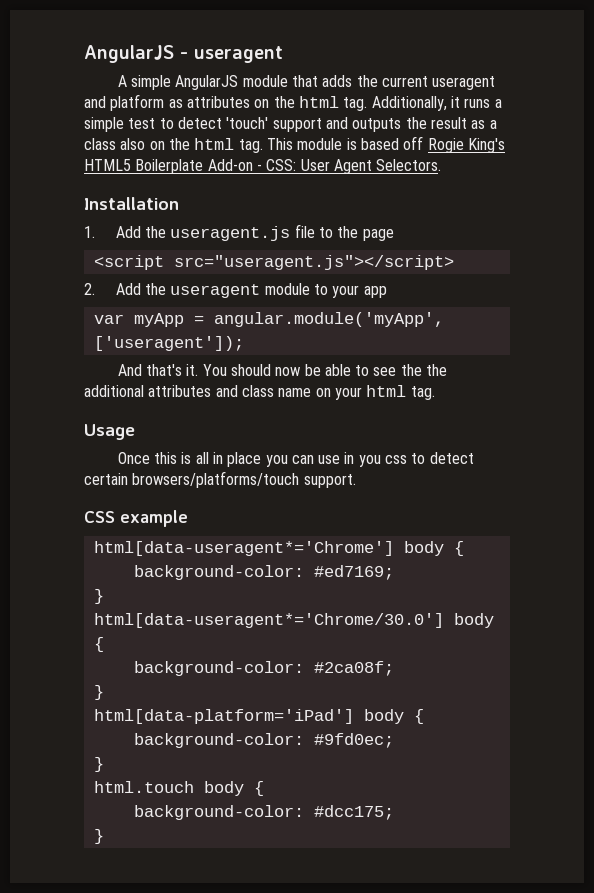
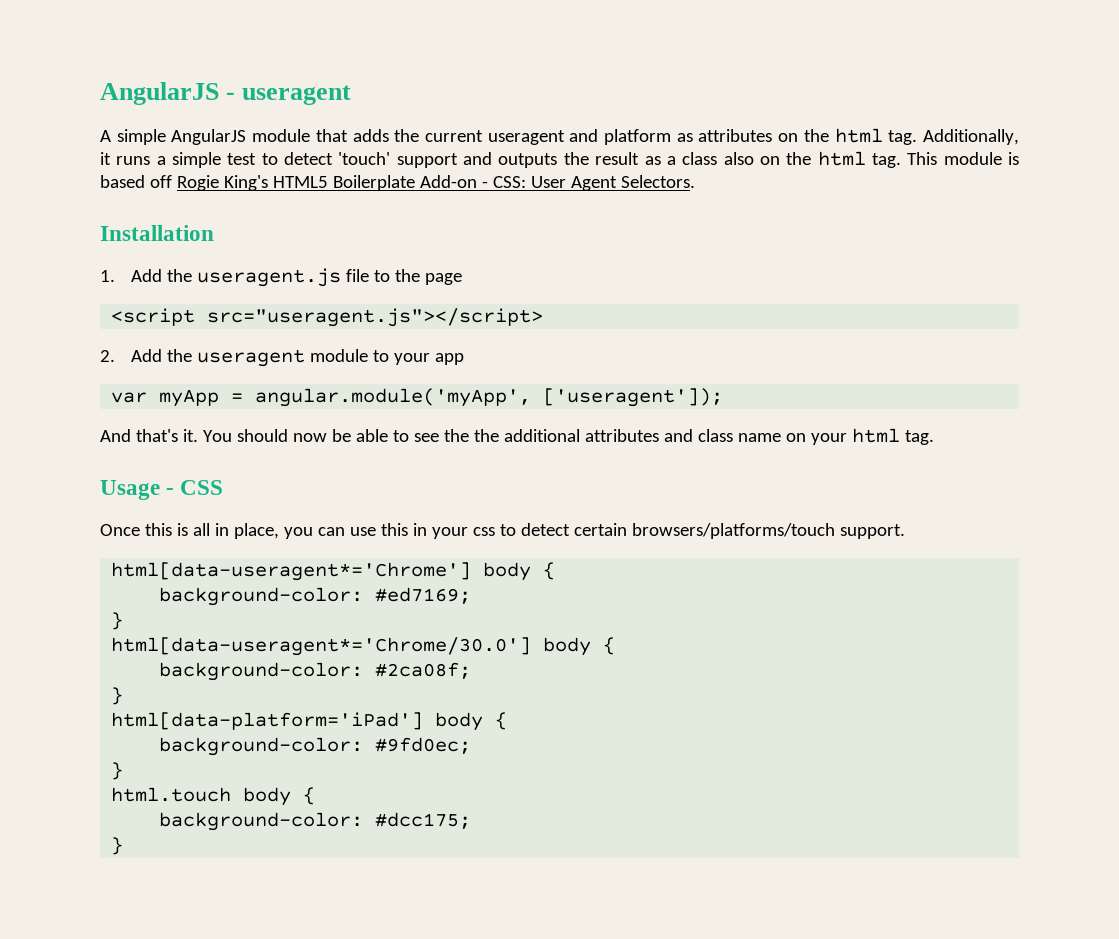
- Usage
+ Usage - CSS
- Once this is all in place you can use in you css to detect certain browsers/platforms/touch support.
+ Once this is all in place, you can use this in your css to detect certain browsers/platforms/touch support.
- CSS example

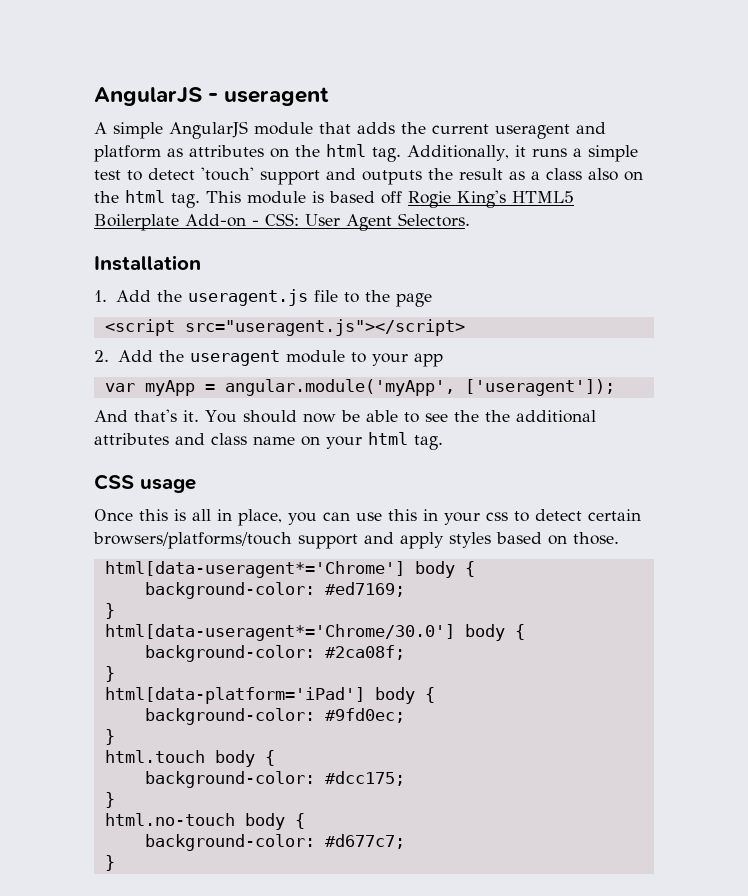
- Usage - CSS
+ CSS usage
- Once this is all in place, you can use this in your css to detect certain browsers/platforms/touch support.
+ Once this is all in place, you can use this in your css to detect certain browsers/platforms/touch support and apply styles based on those.
+ html.no-touch body {
+ background-color: #d677c7;
+ }

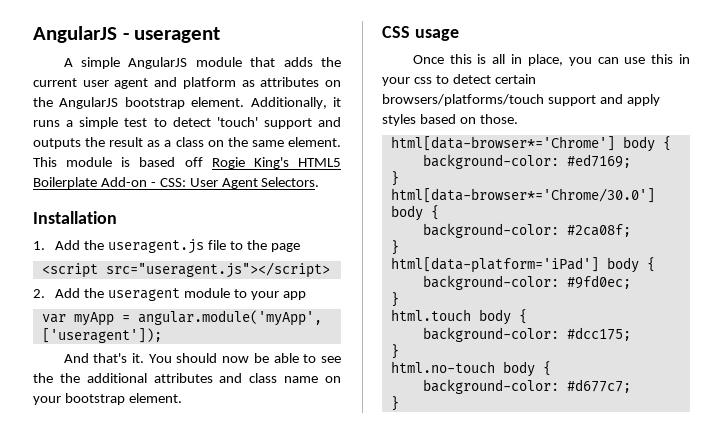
- A simple AngularJS module that adds the current useragent and platform as attributes on the html tag.
+ A simple AngularJS module that adds the current user agent and platform as attributes on the AngularJS bootstrap element.
- Additionally, it runs a simple test to detect 'touch' support and outputs the result as a class also on the html tag.
+ Additionally, it runs a simple test to detect 'touch' support and outputs the result as a class on the same element.
- You should now be able to see the the additional attributes and class name on your html tag.
+ You should now be able to see the the additional attributes and class name on your bootstrap element.
- html[data-useragent*='Chrome'] body {
+ html[data-browser*='Chrome'] body {
- html[data-useragent*='Chrome/30.0'] body {
+ html[data-browser*='Chrome/30.0'] body {

